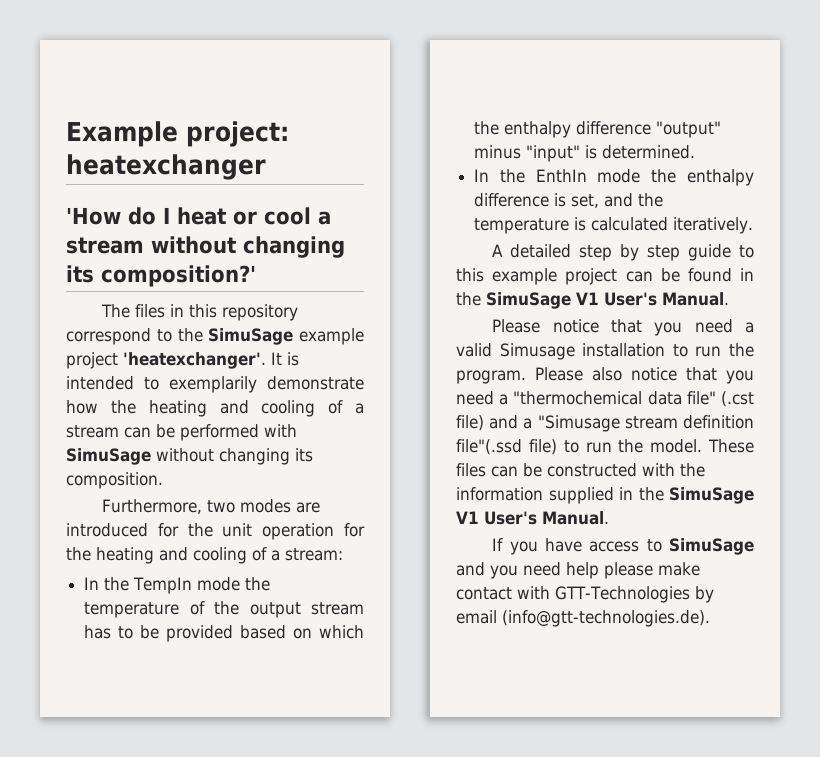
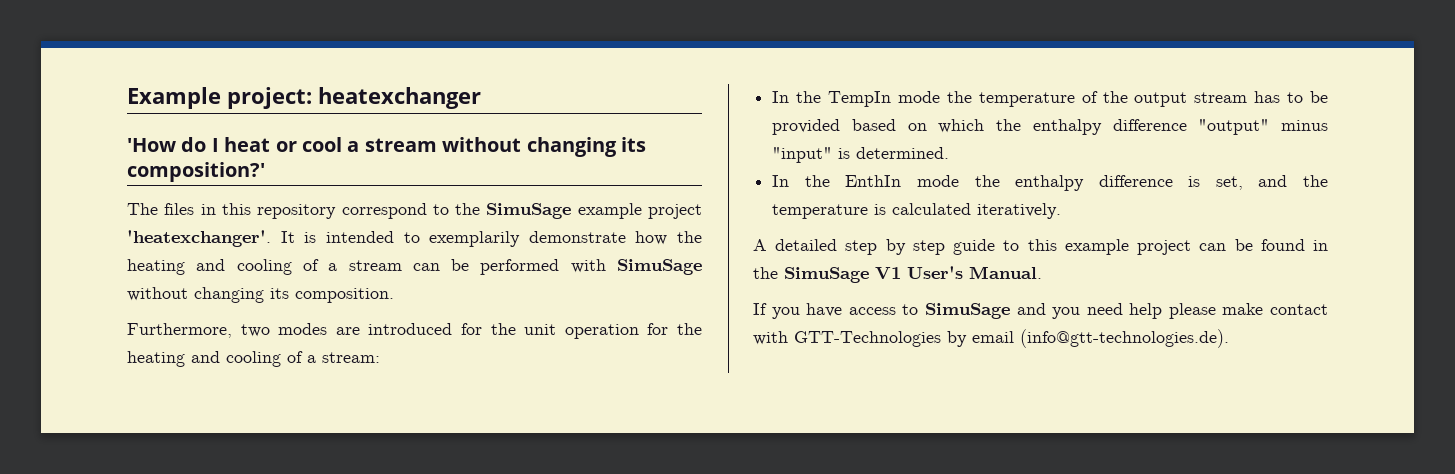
- Please notice that you need a valid Simusage installation to run the program. Please also notice that you need a "thermochemical data file" (.cst file) and a "Simusage stream definition file"(.ssd file) to run the model. These files can be constructed with the information supplied in the SimuSage V1 User's Manual.

